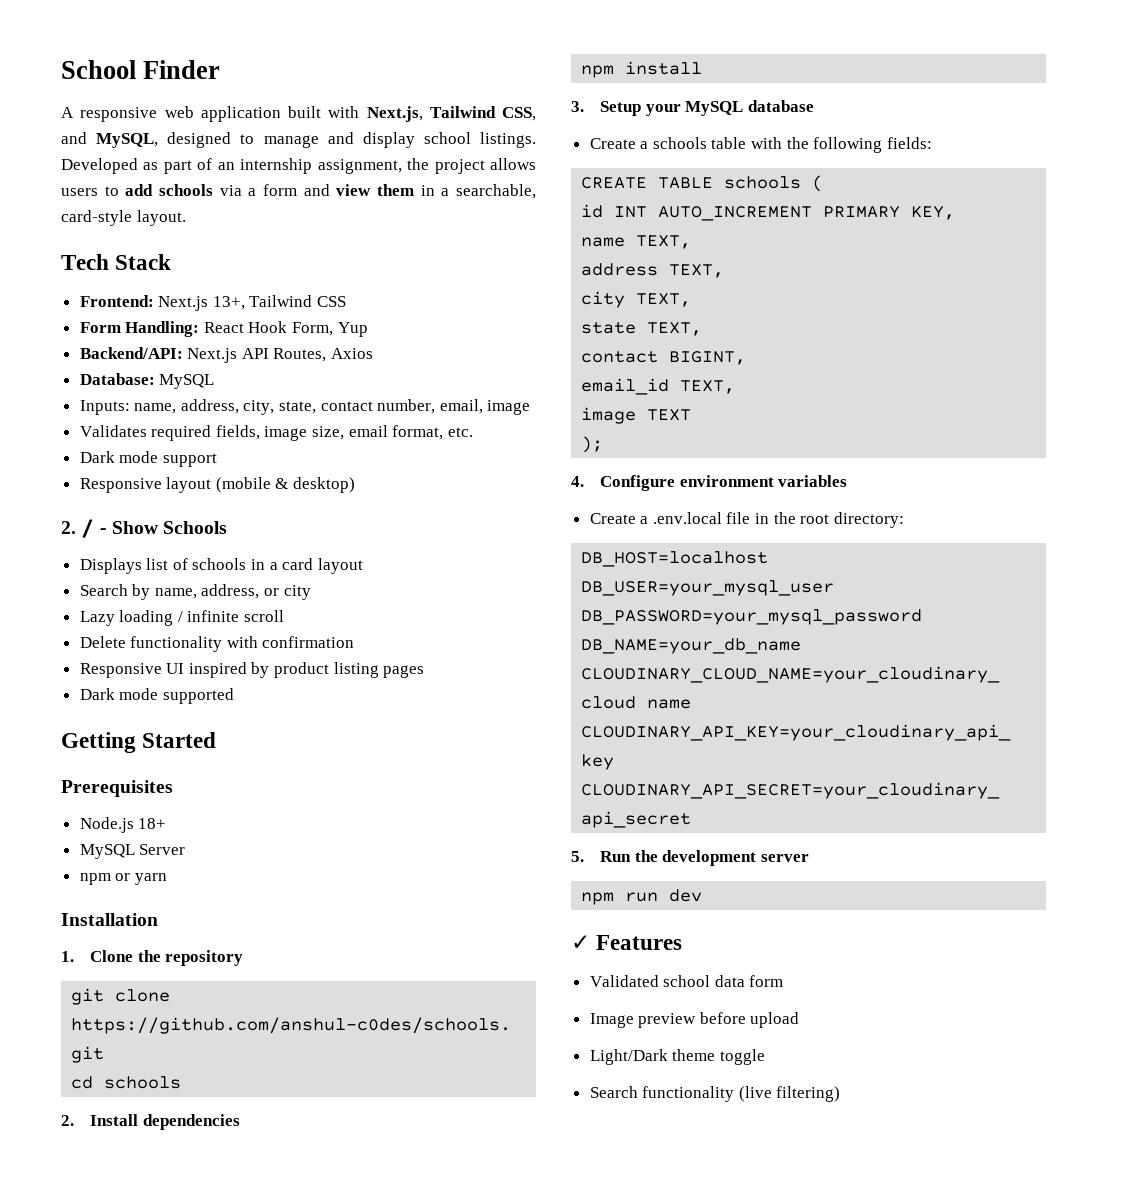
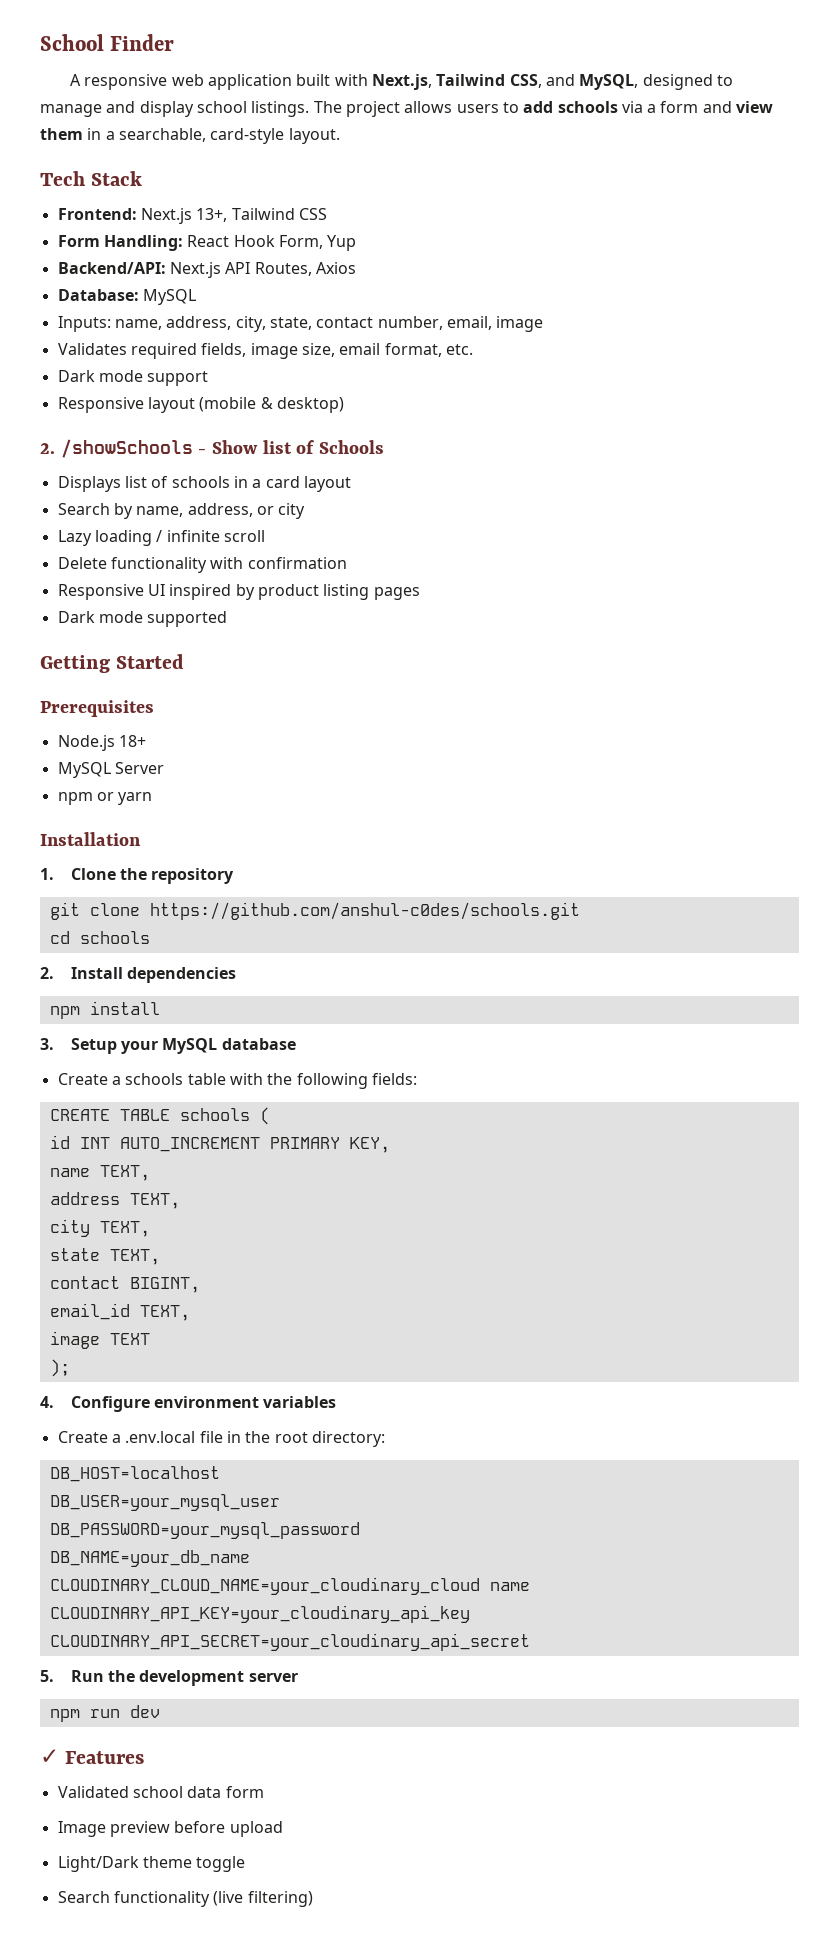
- Developed as part of an internship assignment, the project allows users to add schools via a form and view them in a searchable, card-style layout.
+ The project allows users to add schools via a form and view them in a searchable, card-style layout.
- 2. / - Show Schools
+ 2. /showSchools - Show list of Schools

